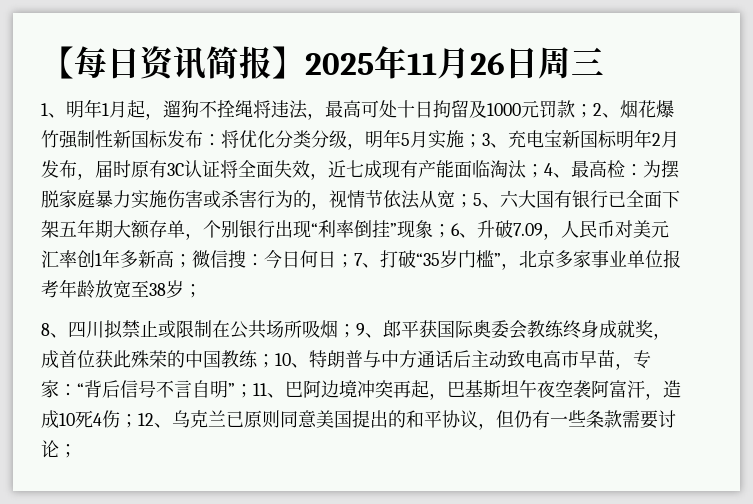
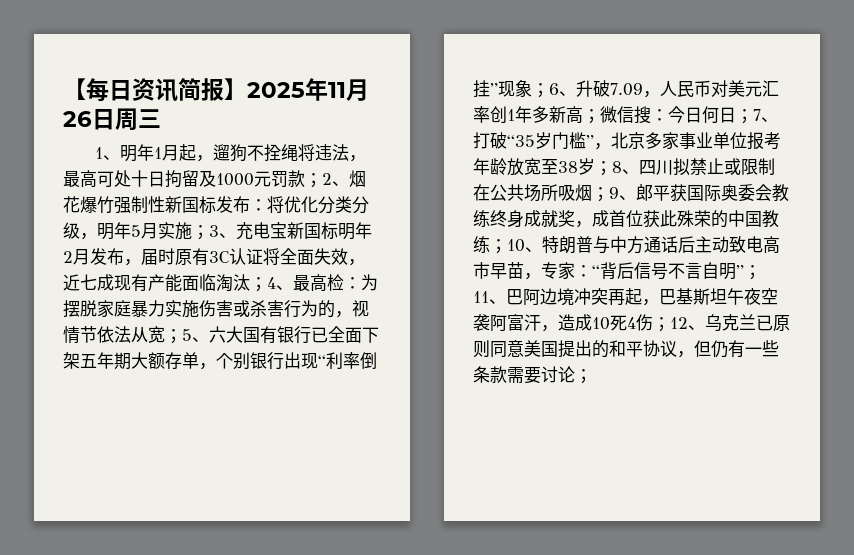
- 7、打破“35岁门槛”，北京多家事业单位报考年龄放宽至38岁；
- 8、四川拟禁止或限制在公共场所吸烟；
+ 7、打破“35岁门槛”，北京多家事业单位报考年龄放宽至38岁；8、四川拟禁止或限制在公共场所吸烟；

